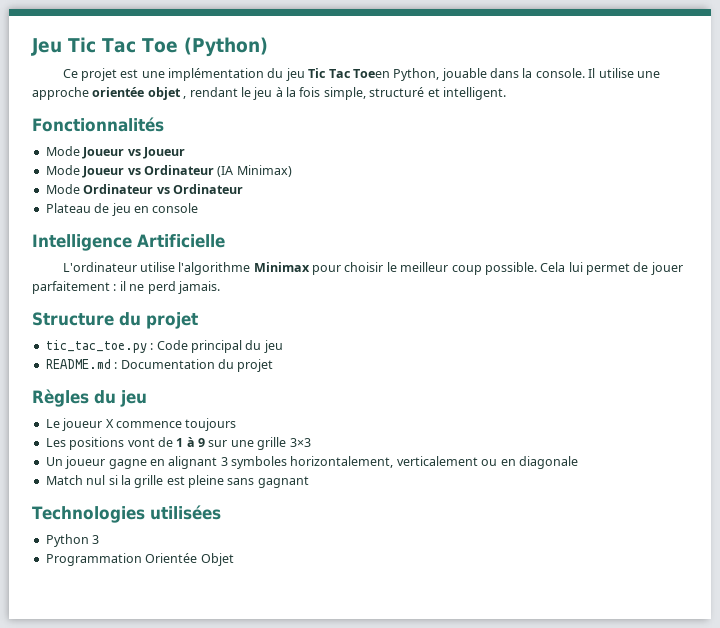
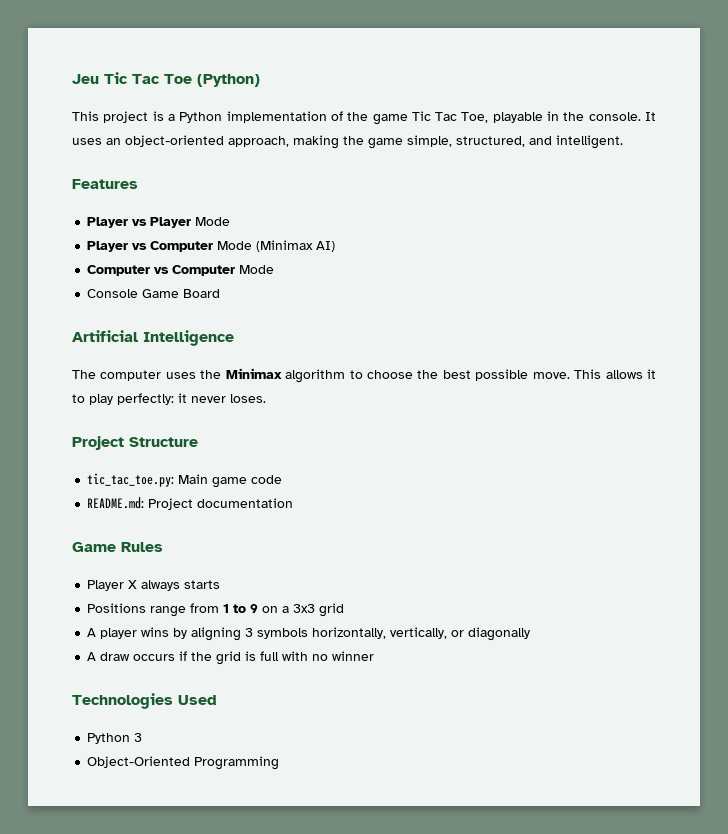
- Ce projet est une implémentation du jeu Tic Tac Toeen Python, jouable dans la console. Il utilise une approche orientée objet , rendant le jeu à la fois simple, structuré et intelligent.
- Fonctionnalités
- Mode Joueur vs Joueur
- Mode Joueur vs Ordinateur (IA Minimax)
- Mode Ordinateur vs Ordinateur
- Plateau de jeu en console
- Intelligence Artificielle
- L'ordinateur utilise l'algorithme Minimax pour choisir le meilleur coup possible. Cela lui permet de jouer parfaitement : il ne perd jamais.
- Structure du projet
- tic_tac_toe.py : Code principal du jeu
- README.md : Documentation du projet
- Règles du jeu
- Le joueur X commence toujours
- Les positions vont de 1 à 9 sur une grille 3×3
- Un joueur gagne en alignant 3 symboles horizontalement, verticalement ou en diagonale
- Match nul si la grille est pleine sans gagnant
+ This project is a Python implementation of the game Tic Tac Toe, playable in the console. It uses an object-oriented approach, making the game simple, structured, and intelligent.
+ Features
+ Player vs Player Mode
+ Player vs Computer Mode (Minimax AI)
+ Computer vs Computer Mode
+ Console Game Board
+ Artificial Intelligence
+ The computer uses the Minimax algorithm to choose the best possible move. This allows it to play perfectly: it never loses.
+ Project Structure
+ tic_tac_toe.py: Main game code
+ README.md: Project documentation
+ Game Rules
+ Player X always starts
+ Positions range from 1 to 9 on a 3x3 grid
+ A player wins by aligning 3 symbols horizontally, vertically, or diagonally
+ A draw occurs if the grid is full with no winner
- Technologies utilisées
+ Technologies Used
- Programmation Orientée Objet
+ Object-Oriented Programming

